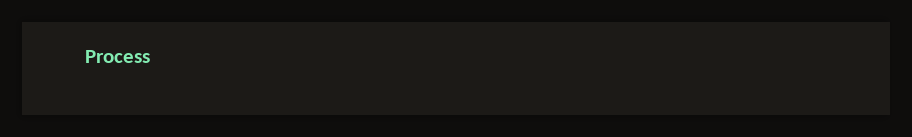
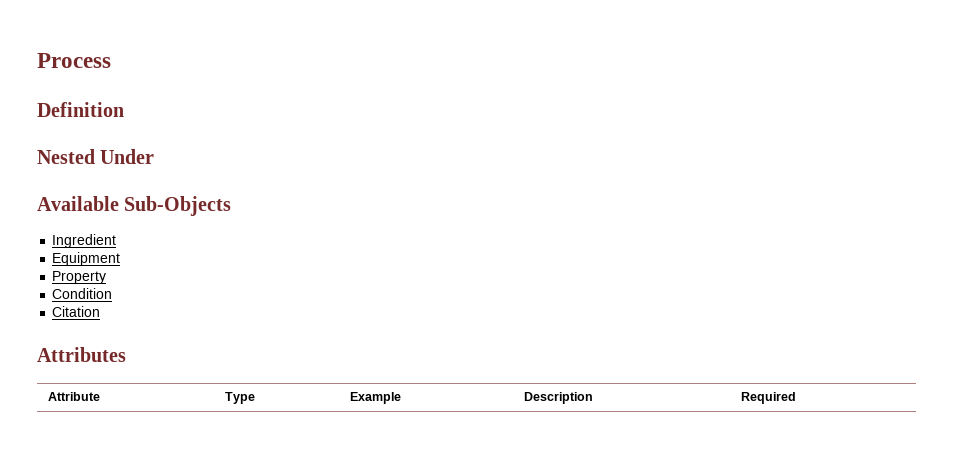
+ Definition
+ Nested Under
+ Available Sub-Objects
+ Ingredient
+ Equipment
+ Property
+ Condition
+ Citation
+ Attributes
+ Attribute | Type | Example | Description | Required

